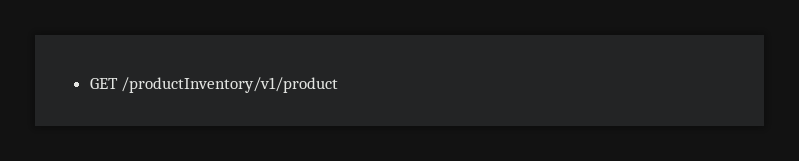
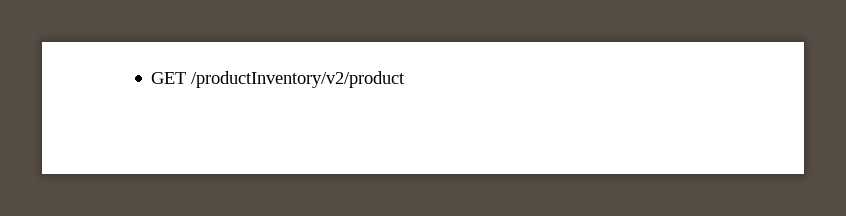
- GET /productInventory/v1/product
+ GET /productInventory/v2/product

